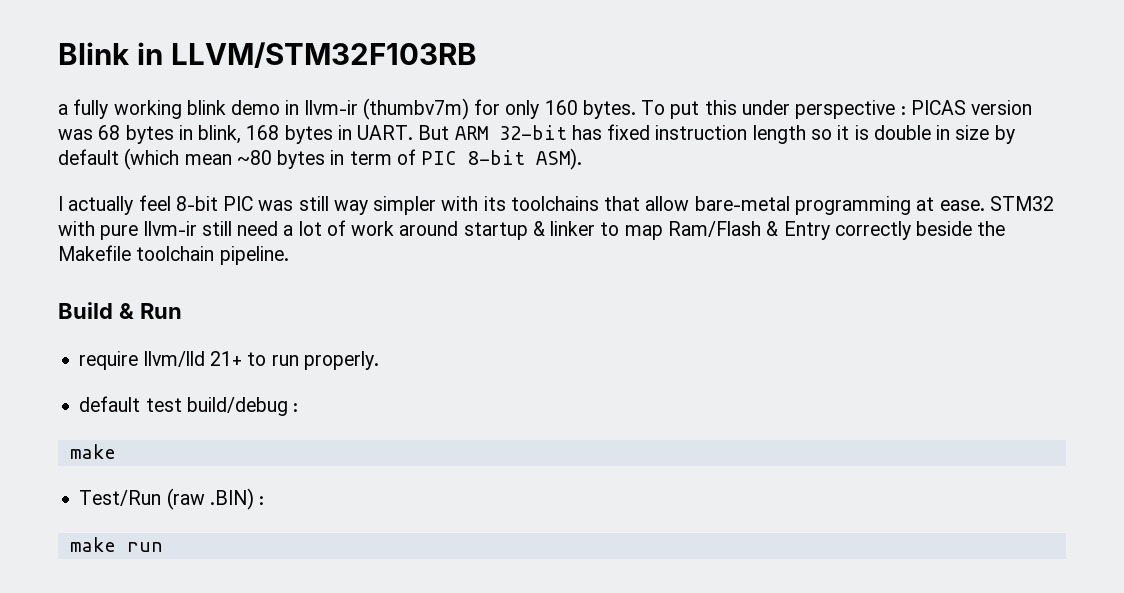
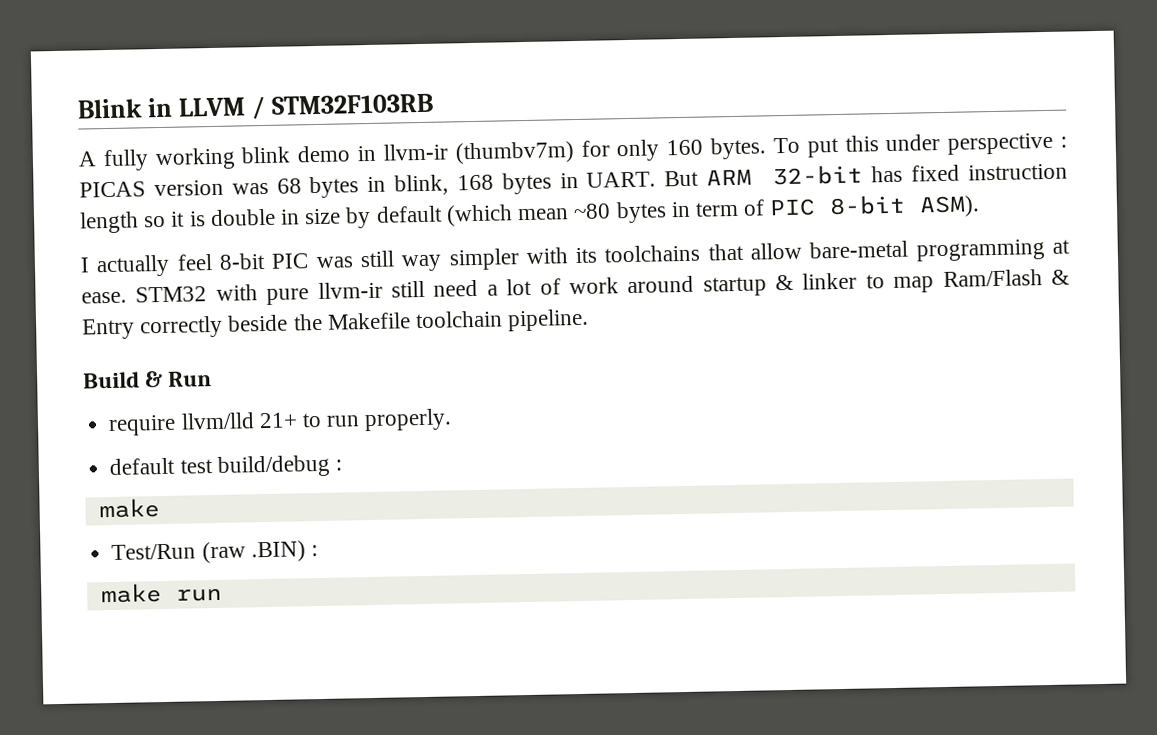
- Blink in LLVM/STM32F103RB
- a fully working blink demo in llvm-ir (thumbv7m) for only 160 bytes.
+ Blink in LLVM / STM32F103RB
+ A fully working blink demo in llvm-ir (thumbv7m) for only 160 bytes.

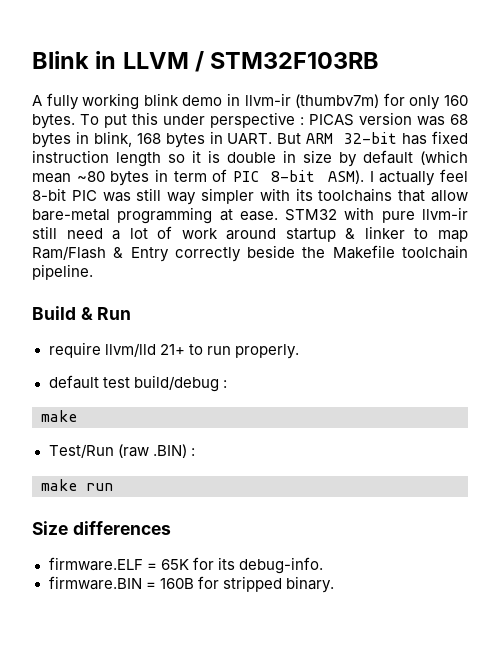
- But ARM 32-bit has fixed instruction length so it is double in size by default (which mean ~80 bytes in term of PIC 8-bit ASM).
- I actually feel 8-bit PIC was still way simpler with its toolchains that allow bare-metal programming at ease.
+ But ARM 32-bit has fixed instruction length so it is double in size by default (which mean ~80 bytes in term of PIC 8-bit ASM). I actually feel 8-bit PIC was still way simpler with its toolchains that allow bare-metal programming at ease.
+ Size differences
+ firmware.ELF = 65K for its debug-info.
+ firmware.BIN = 160B for stripped binary.

